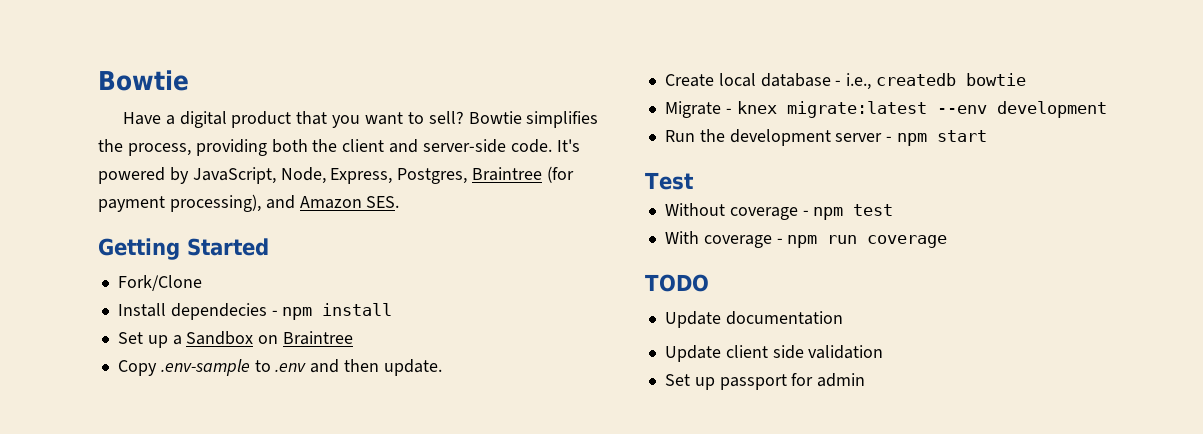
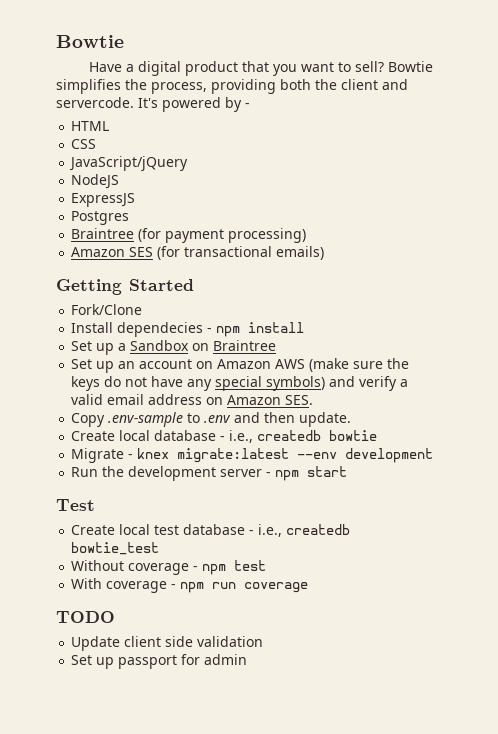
- Bowtie simplifies the process, providing both the client and server-side code.
+ Bowtie simplifies the process, providing both the client and servercode.
- It's powered by JavaScript, Node, Express, Postgres, Braintree (for payment processing), and Amazon SES.
+ It's powered by -
+ HTML
+ CSS
+ JavaScript/jQuery
+ NodeJS
+ ExpressJS
+ Postgres
+ Braintree (for payment processing)
+ Amazon SES (for transactional emails)
+ Set up an account on Amazon AWS (make sure the keys do not have any special symbols) and verify a valid email address on Amazon SES.
+ Create local test database - i.e., createdb bowtie_test
- Update documentation

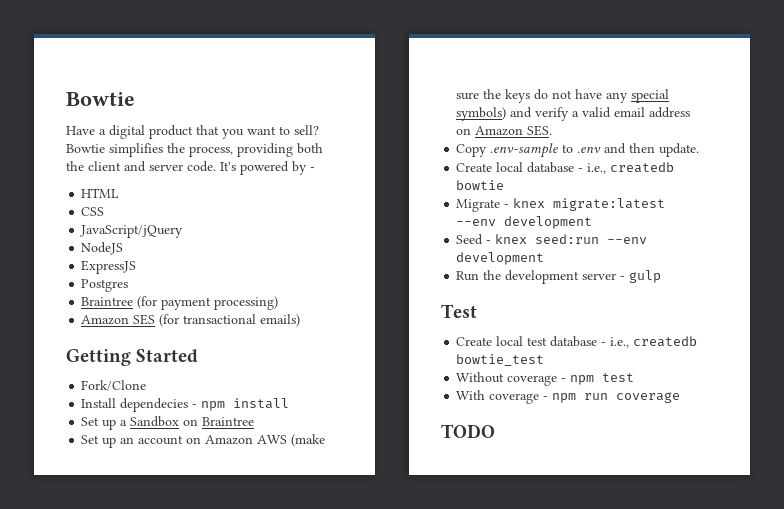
- Bowtie simplifies the process, providing both the client and servercode.
+ Bowtie simplifies the process, providing both the client and server code.
+ Seed - knex seed:run --env development
- Run the development server - npm start
+ Run the development server - gulp
- Update client side validation
- Set up passport for admin

